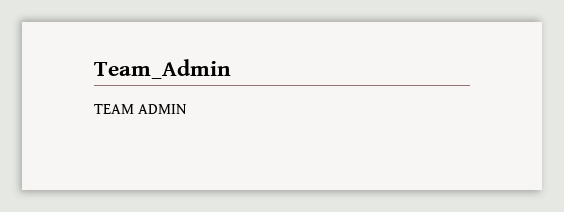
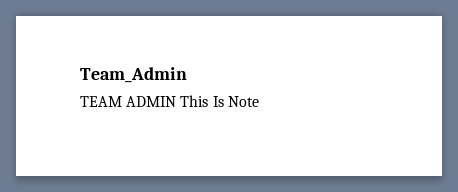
- TEAM ADMIN
+ TEAM ADMIN This Is Note

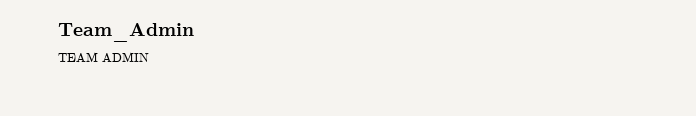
- TEAM ADMIN This Is Note
+ TEAM ADMIN

